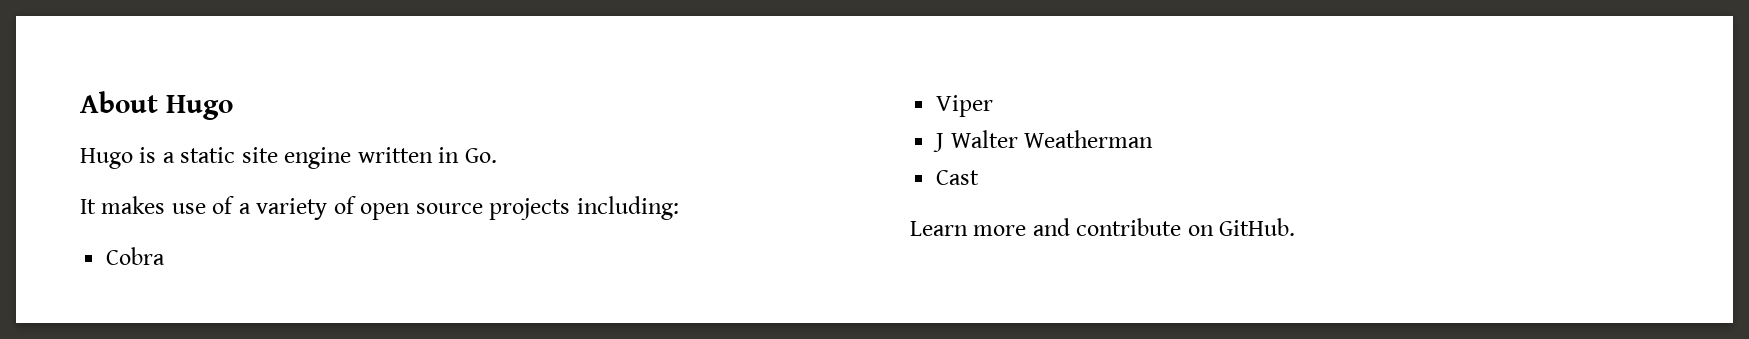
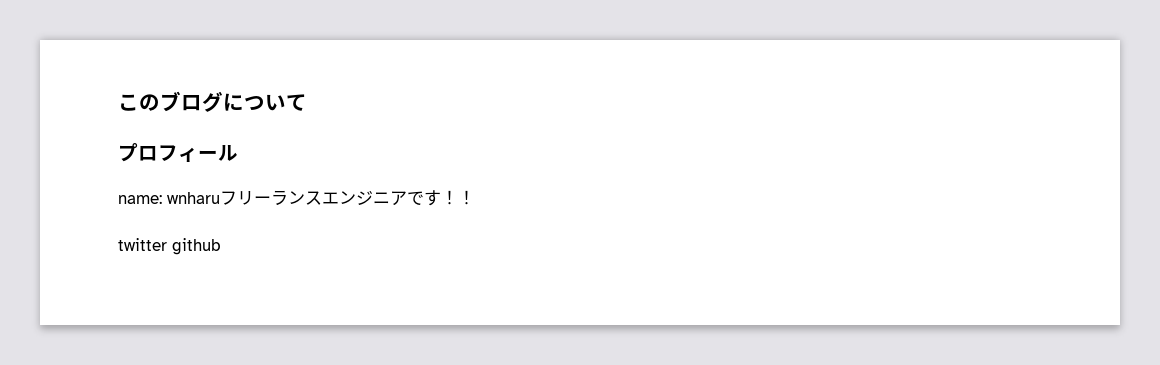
- About Hugo
- Hugo is a static site engine written in Go.
- It makes use of a variety of open source projects including:
- Cobra
- Viper
- J Walter Weatherman
- Cast
- Learn more and contribute on GitHub.
+ このブログについて
+ プロフィール
+ name: wnharuフリーランスエンジニアです！！
+ twitter github

